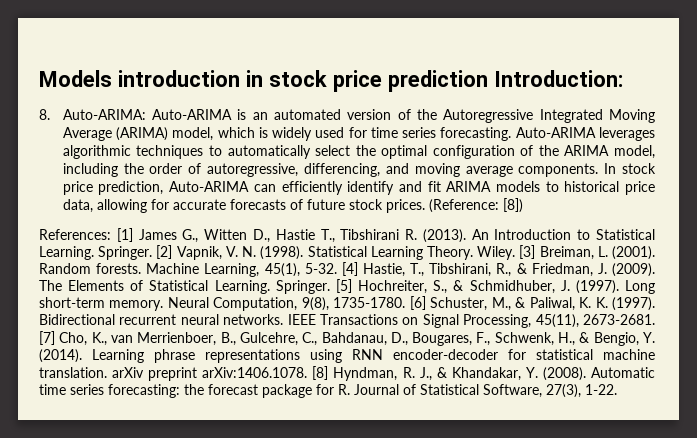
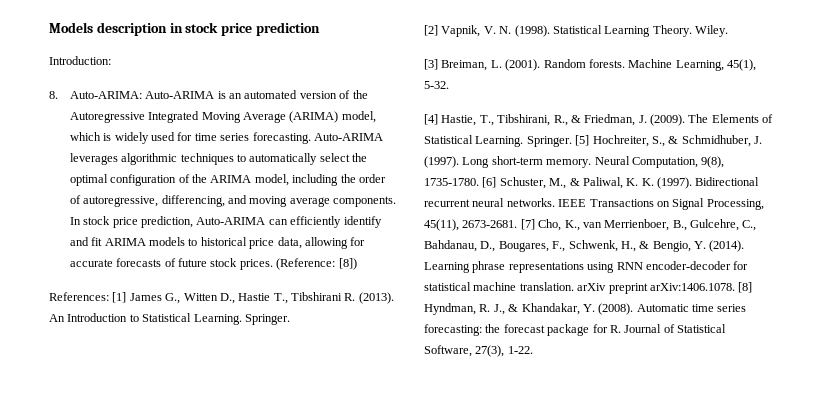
- Models introduction in stock price prediction Introduction:
+ Models description in stock price prediction
+ Introduction:
- An Introduction to Statistical Learning. Springer. [2] Vapnik, V. N. (1998).
+ An Introduction to Statistical Learning. Springer.
+ [2] Vapnik, V. N. (1998).
- Wiley. [3] Breiman, L. (2001).
+ Wiley.
+ [3] Breiman, L. (2001).
- Machine Learning, 45(1), 5-32. [4] Hastie, T., Tibshirani, R., & Friedman, J. (2009).
+ Machine Learning, 45(1), 5-32.
+ [4] Hastie, T., Tibshirani, R., & Friedman, J. (2009).

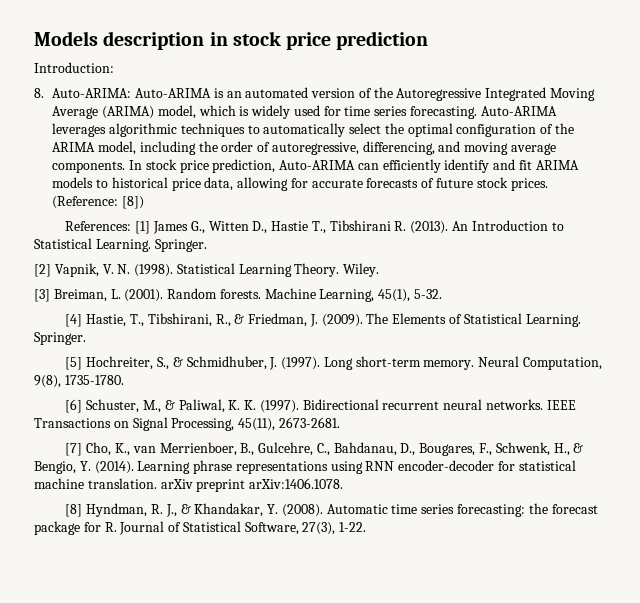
- The Elements of Statistical Learning. Springer. [5] Hochreiter, S., & Schmidhuber, J. (1997).
+ The Elements of Statistical Learning. Springer.
+ [5] Hochreiter, S., & Schmidhuber, J. (1997).
- Neural Computation, 9(8), 1735-1780. [6] Schuster, M., & Paliwal, K. K. (1997).
+ Neural Computation, 9(8), 1735-1780.
+ [6] Schuster, M., & Paliwal, K. K. (1997).
- IEEE Transactions on Signal Processing, 45(11), 2673-2681. [7] Cho, K., van Merrienboer, B., Gulcehre, C., Bahdanau, D., Bougares, F., Schwenk, H., & Bengio, Y. (2014).
+ IEEE Transactions on Signal Processing, 45(11), 2673-2681.
+ [7] Cho, K., van Merrienboer, B., Gulcehre, C., Bahdanau, D., Bougares, F., Schwenk, H., & Bengio, Y. (2014).
- Learning phrase representations using RNN encoder-decoder for statistical machine translation. arXiv preprint arXiv:1406.1078. [8] Hyndman, R. J., & Khandakar, Y. (2008).
+ Learning phrase representations using RNN encoder-decoder for statistical machine translation. arXiv preprint arXiv:1406.1078.
+ [8] Hyndman, R. J., & Khandakar, Y. (2008).

